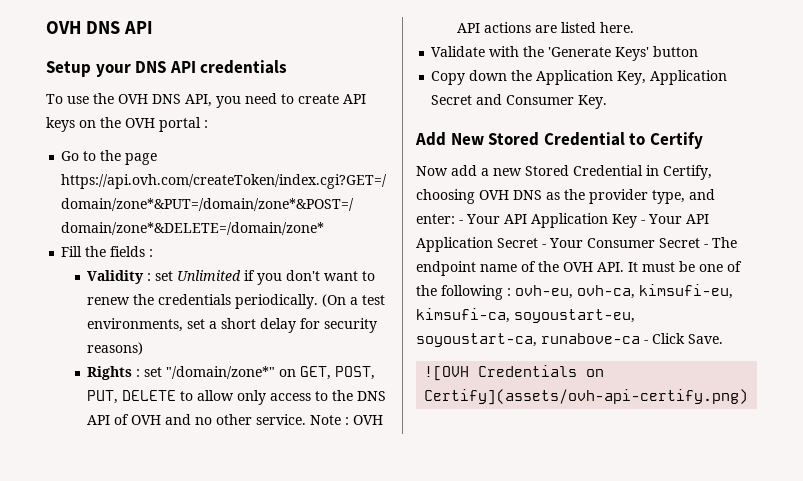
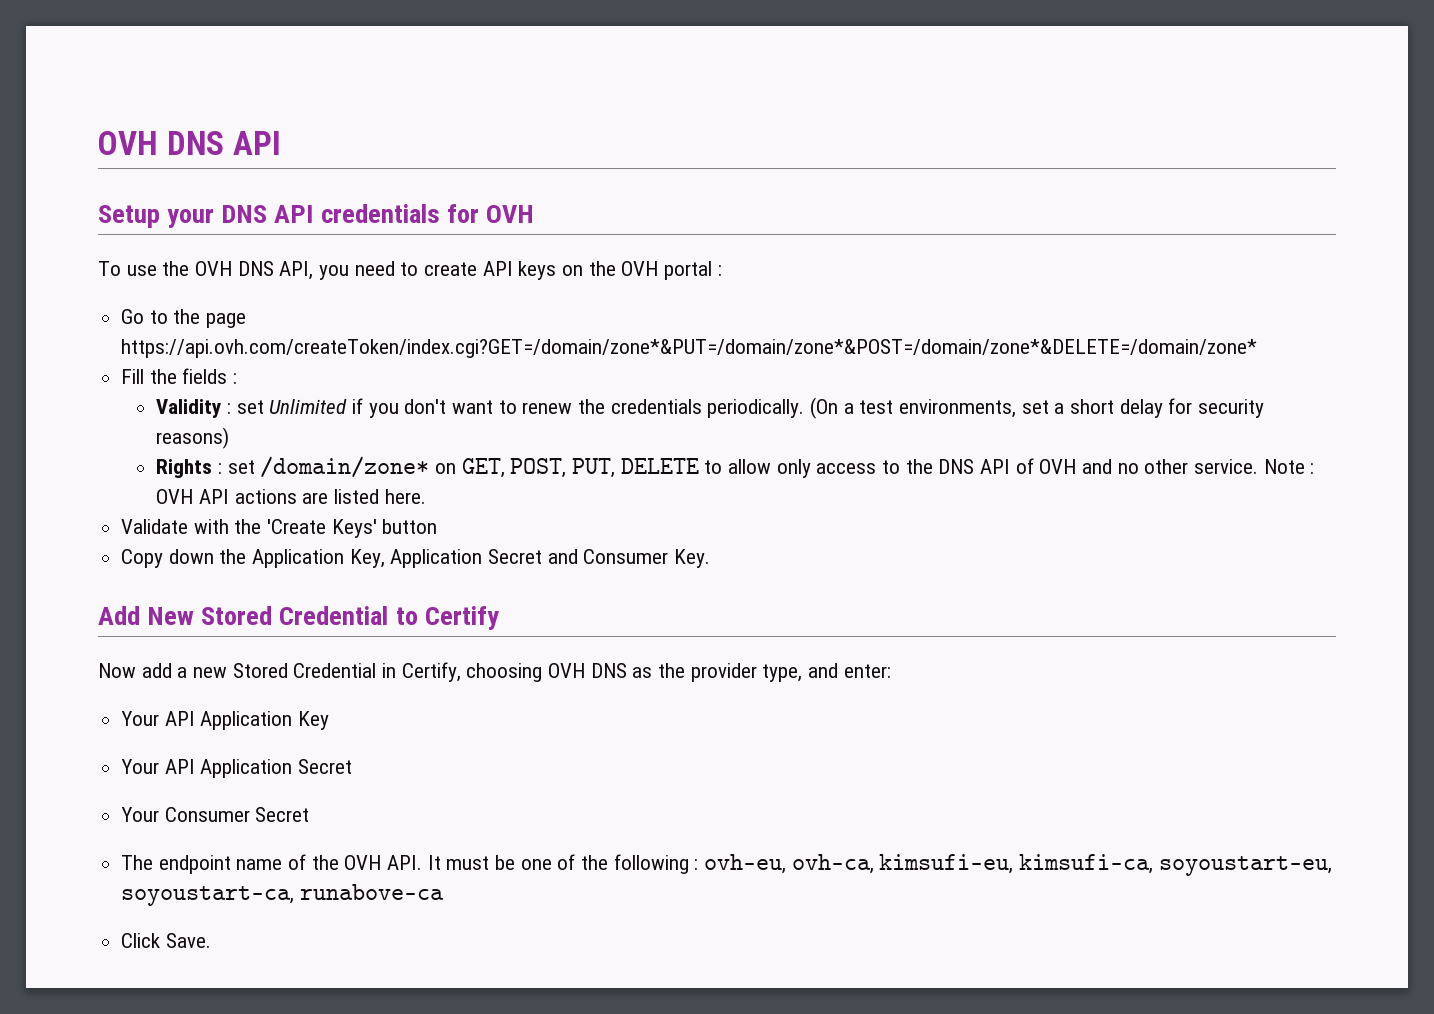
- Setup your DNS API credentials
+ Setup your DNS API credentials for OVH
- Rights : set "/domain/zone*" on GET, POST, PUT, DELETE to allow only access to the DNS API of OVH and no other service.
+ Rights : set /domain/zone* on GET, POST, PUT, DELETE to allow only access to the DNS API of OVH and no other service.
- Validate with the 'Generate Keys' button
+ Validate with the 'Create Keys' button
- Now add a new Stored Credential in Certify, choosing OVH DNS as the provider type, and enter: - Your API Application Key - Your API Application Secret - Your Consumer Secret - The endpoint name of the OVH API. It must be one of the following : ovh-eu, ovh-ca, kimsufi-eu, kimsufi-ca, soyoustart-eu, soyoustart-ca, runabove-ca - Click Save.
+ Now add a new Stored Credential in Certify, choosing OVH DNS as the provider type, and enter:
+ Your API Application Key
+ Your API Application Secret
+ Your Consumer Secret
+ The endpoint name of the OVH API. It must be one of the following : ovh-eu, ovh-ca, kimsufi-eu, kimsufi-ca, soyoustart-eu, soyoustart-ca, runabove-ca
+ Click Save.
- ![OVH Credentials on Certify](assets/ovh-api-certify.png)

